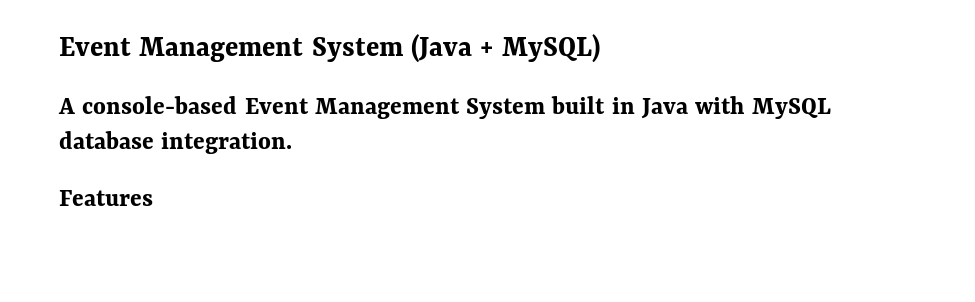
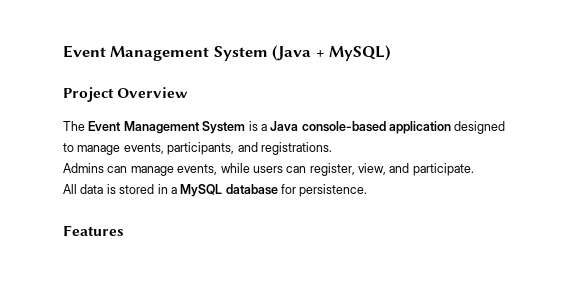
- A console-based Event Management System built in Java with MySQL database integration.
+ Project Overview
+ The Event Management System is a Java console-based application designed to manage events, participants, and registrations.
+ Admins can manage events, while users can register, view, and participate.
+ All data is stored in a MySQL database for persistence.

